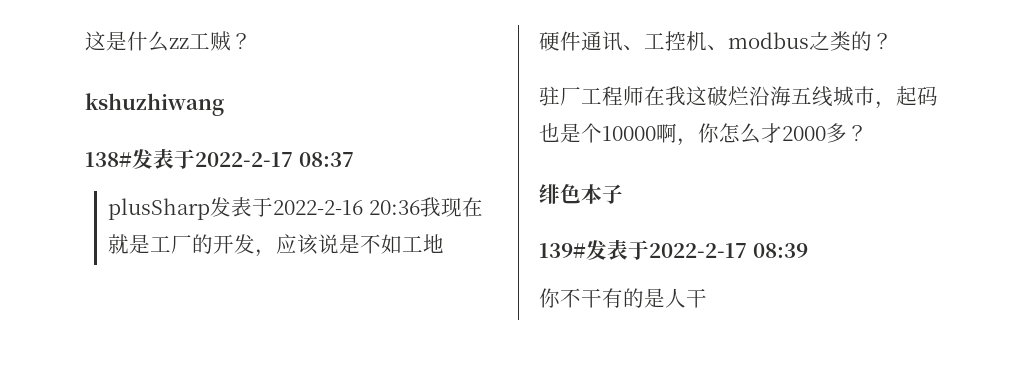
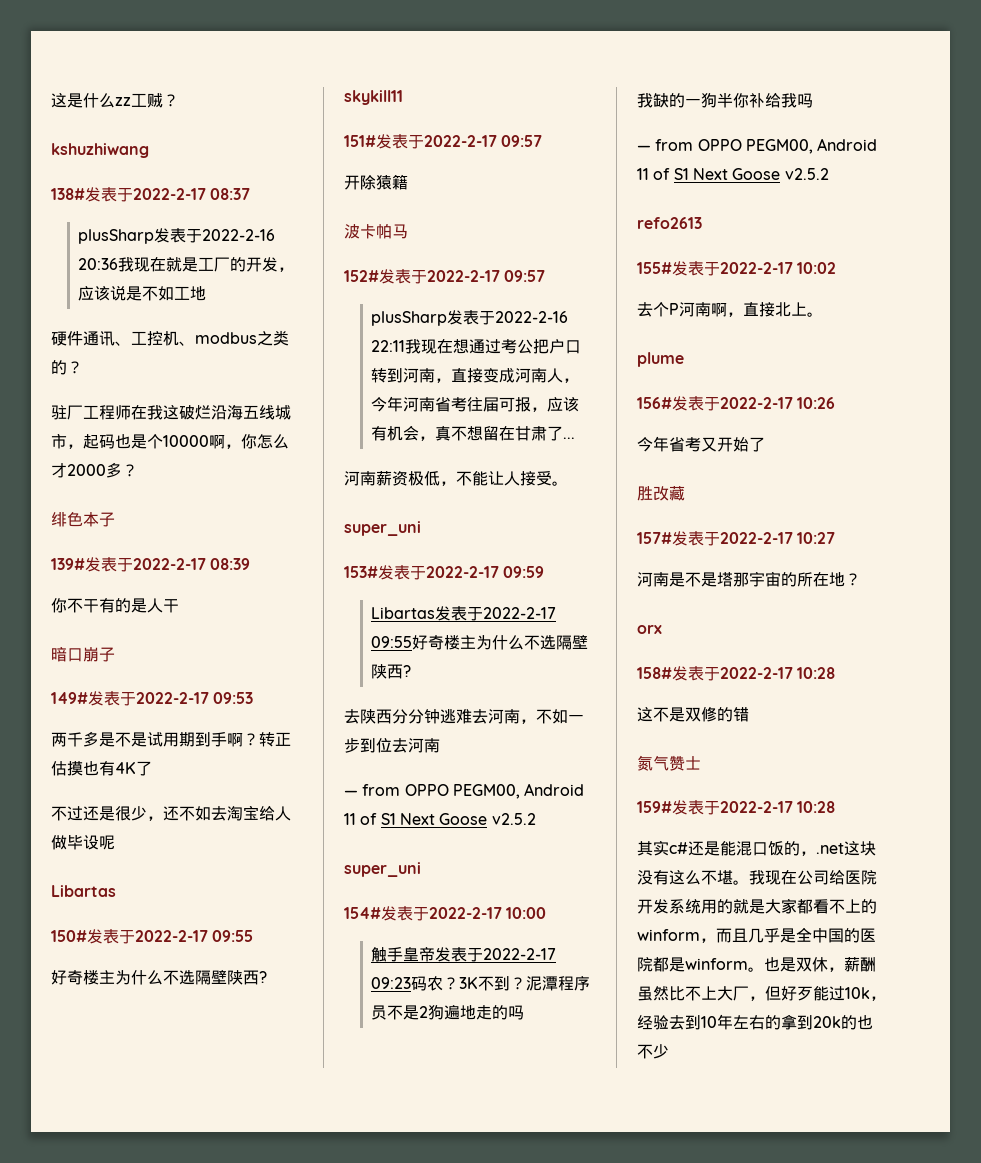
+ 暗口崩子
+ 149#发表于2022-2-17 09:53
+ 两千多是不是试用期到手啊？转正估摸也有4K了
+ 不过还是很少，还不如去淘宝给人做毕设呢
+ Libartas
+ 150#发表于2022-2-17 09:55
+ 好奇楼主为什么不选隔壁陕西?
+ skykill11
+ 151#发表于2022-2-17 09:57
+ 开除猿籍
+ 波卡帕马
+ 152#发表于2022-2-17 09:57
+ plusSharp发表于2022-2-16 22:11我现在想通过考公把户口转到河南，直接变成河南人，今年河南省考往届可报，应该有机会，真不想留在甘肃了...
+ 河南薪资极低，不能让人接受。
+ super_uni
+ 153#发表于2022-2-17 09:59
+ Libartas发表于2022-2-17 09:55好奇楼主为什么不选隔壁陕西?
+ 去陕西分分钟逃难去河南，不如一步到位去河南
+ — from OPPO PEGM00, Android 11 of S1 Next Goose v2.5.2
+ super_uni
+ 154#发表于2022-2-17 10:00
+ 触手皇帝发表于2022-2-17 09:23码农？3K不到？泥潭程序员不是2狗遍地走的吗
+ 我缺的一狗半你补给我吗
+ — from OPPO PEGM00, Android 11 of S1 Next Goose v2.5.2
+ refo2613
+ 155#发表于2022-2-17 10:02
+ 去个P河南啊，直接北上。
+ plume
+ 156#发表于2022-2-17 10:26
+ 今年省考又开始了
+ 胜改藏
+ 157#发表于2022-2-17 10:27
+ 河南是不是塔那宇宙的所在地？
+ orx
+ 158#发表于2022-2-17 10:28
+ 这不是双修的错
+ 氮气赞士
+ 159#发表于2022-2-17 10:28
+ 其实c#还是能混口饭的，.net这块没有这么不堪。我现在公司给医院开发系统用的就是大家都看不上的winform，而且几乎是全中国的医院都是winform。也是双休，薪酬虽然比不上大厂，但好歹能过10k，经验去到10年左右的拿到20k的也不少

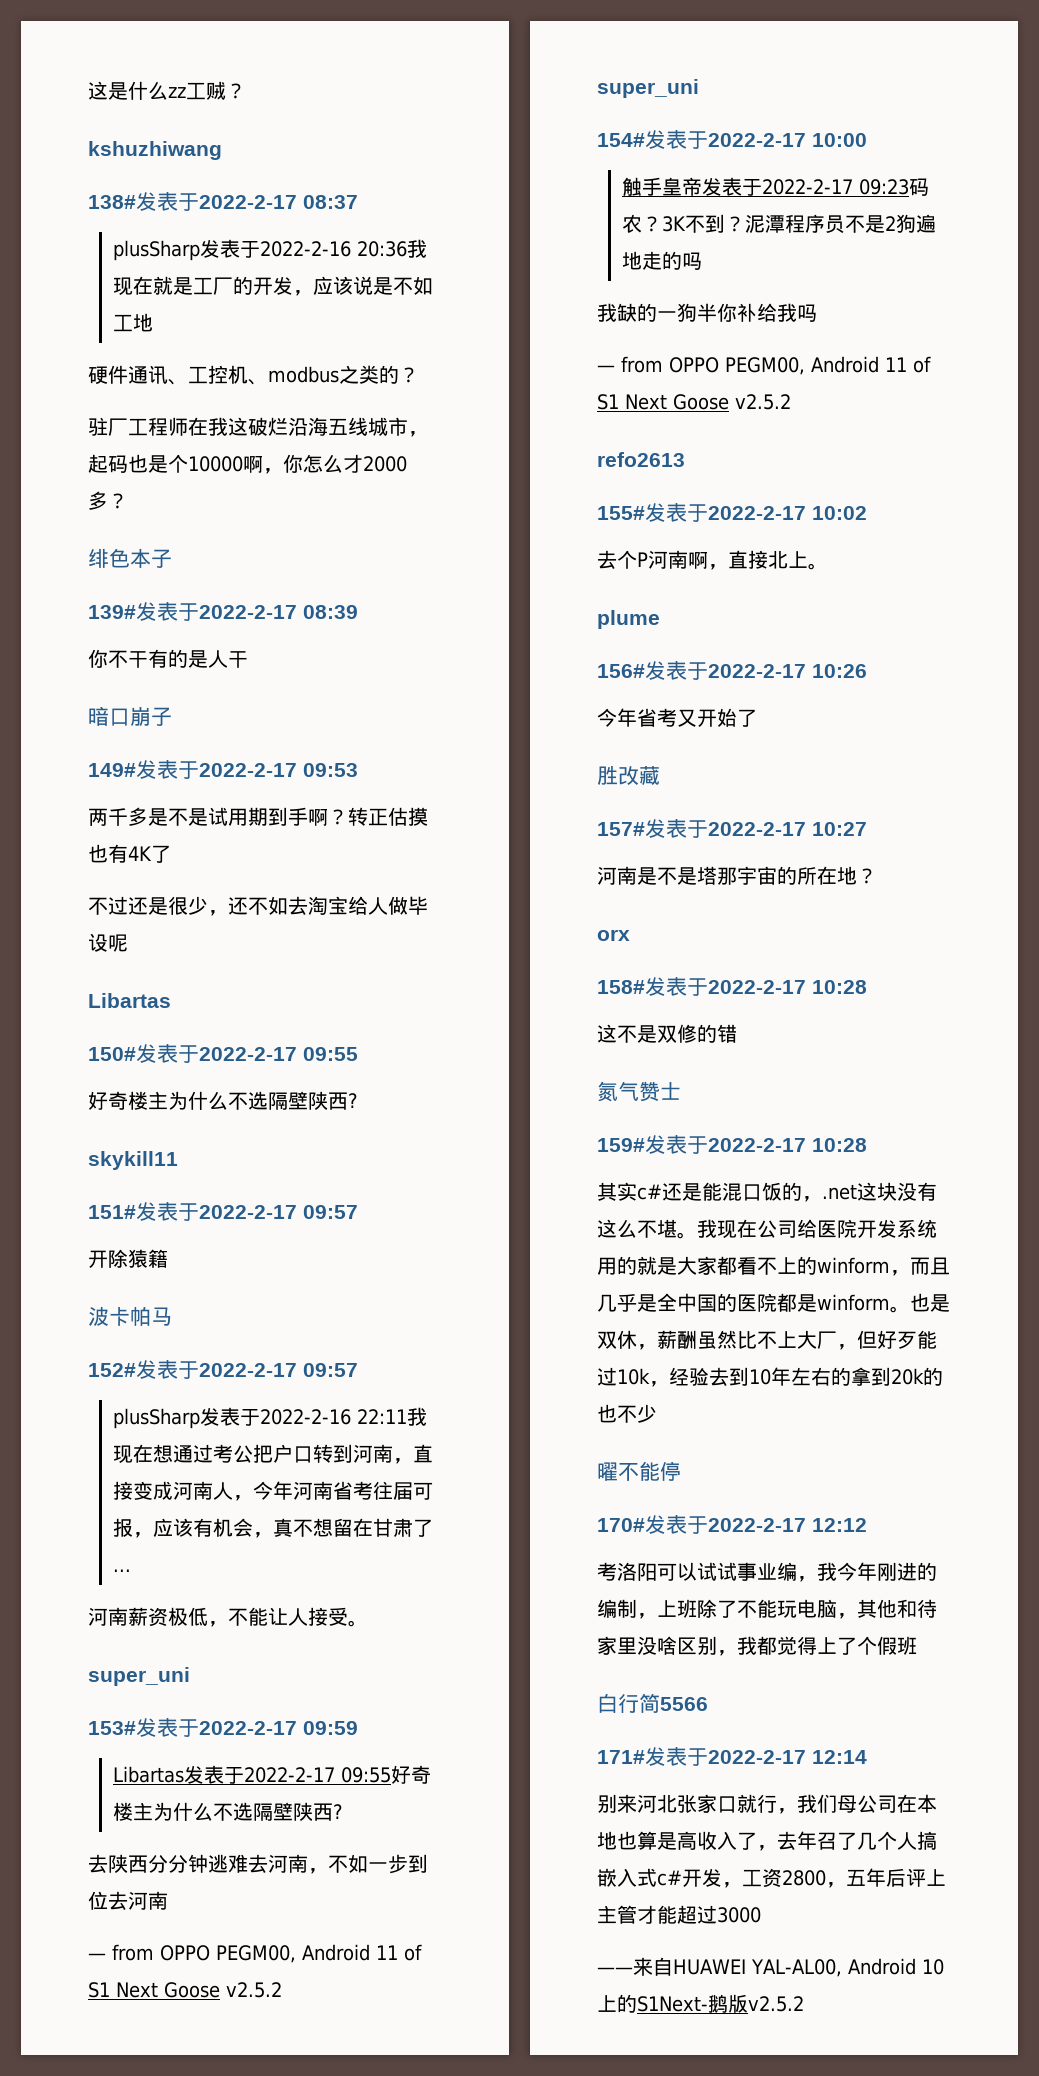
+ 曜不能停
+ 170#发表于2022-2-17 12:12
+ 考洛阳可以试试事业编，我今年刚进的编制，上班除了不能玩电脑，其他和待家里没啥区别，我都觉得上了个假班
+ 白行简5566
+ 171#发表于2022-2-17 12:14
+ 别来河北张家口就行，我们母公司在本地也算是高收入了，去年召了几个人搞嵌入式c#开发，工资2800，五年后评上主管才能超过3000
+ ——来自HUAWEI YAL-AL00, Android 10上的S1Next-鹅版v2.5.2

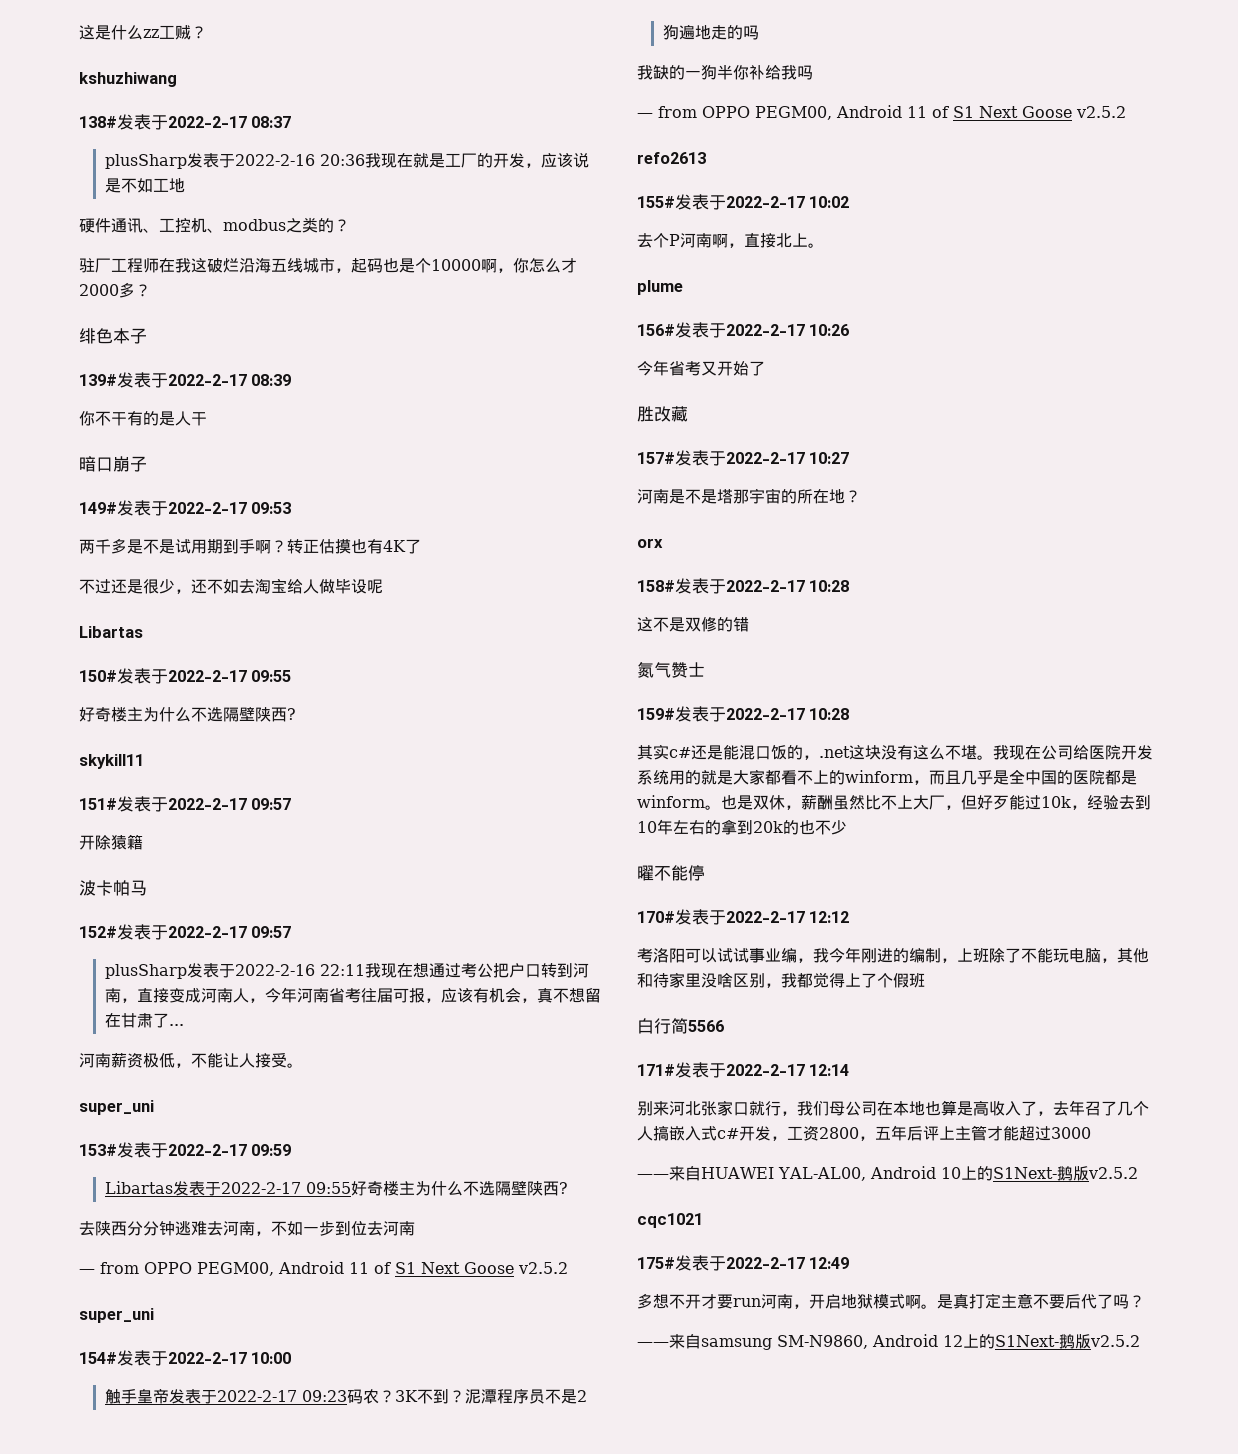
+ cqc1021
+ 175#发表于2022-2-17 12:49
+ 多想不开才要run河南，开启地狱模式啊。是真打定主意不要后代了吗？
+ ——来自samsung SM-N9860, Android 12上的S1Next-鹅版v2.5.2

